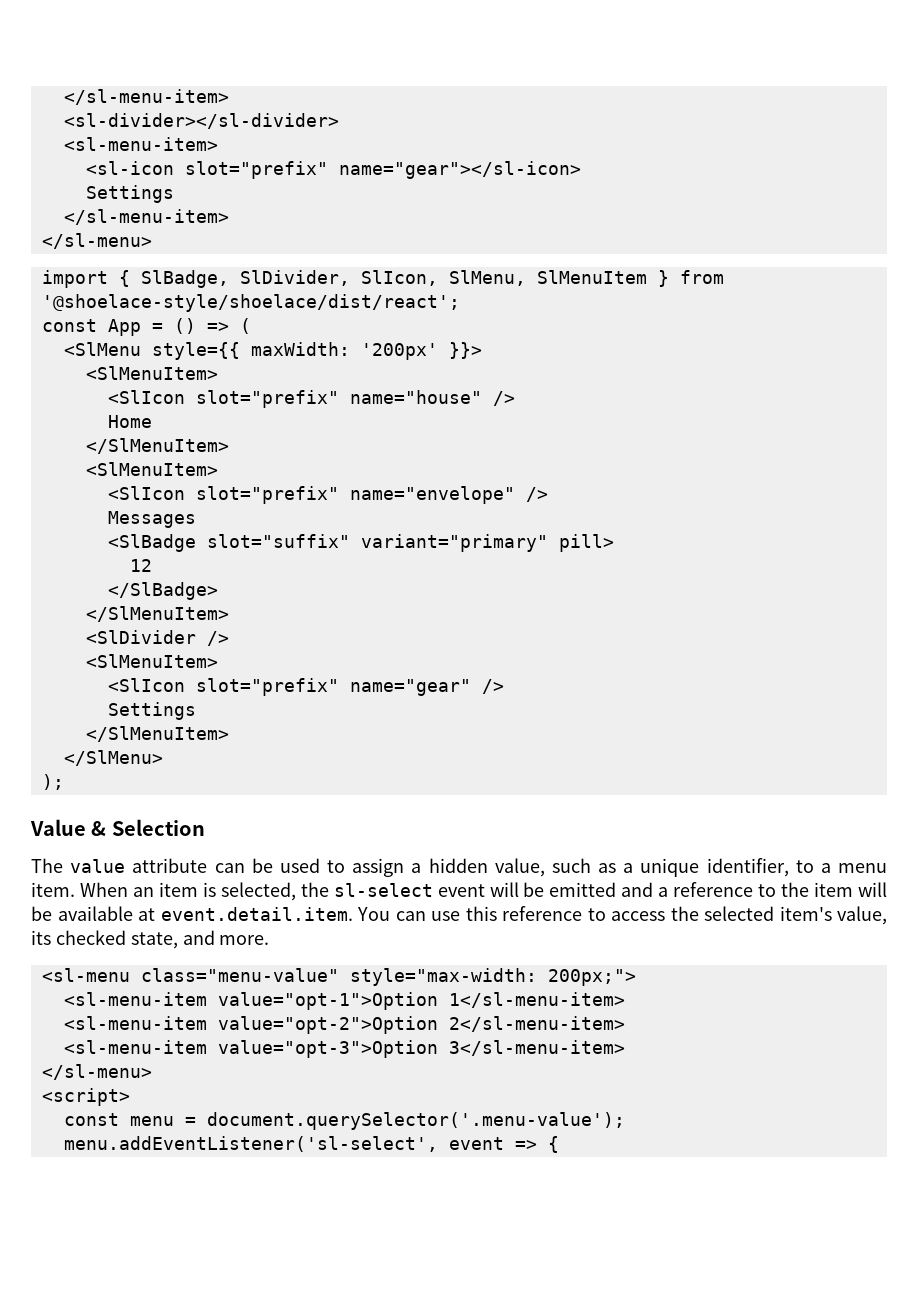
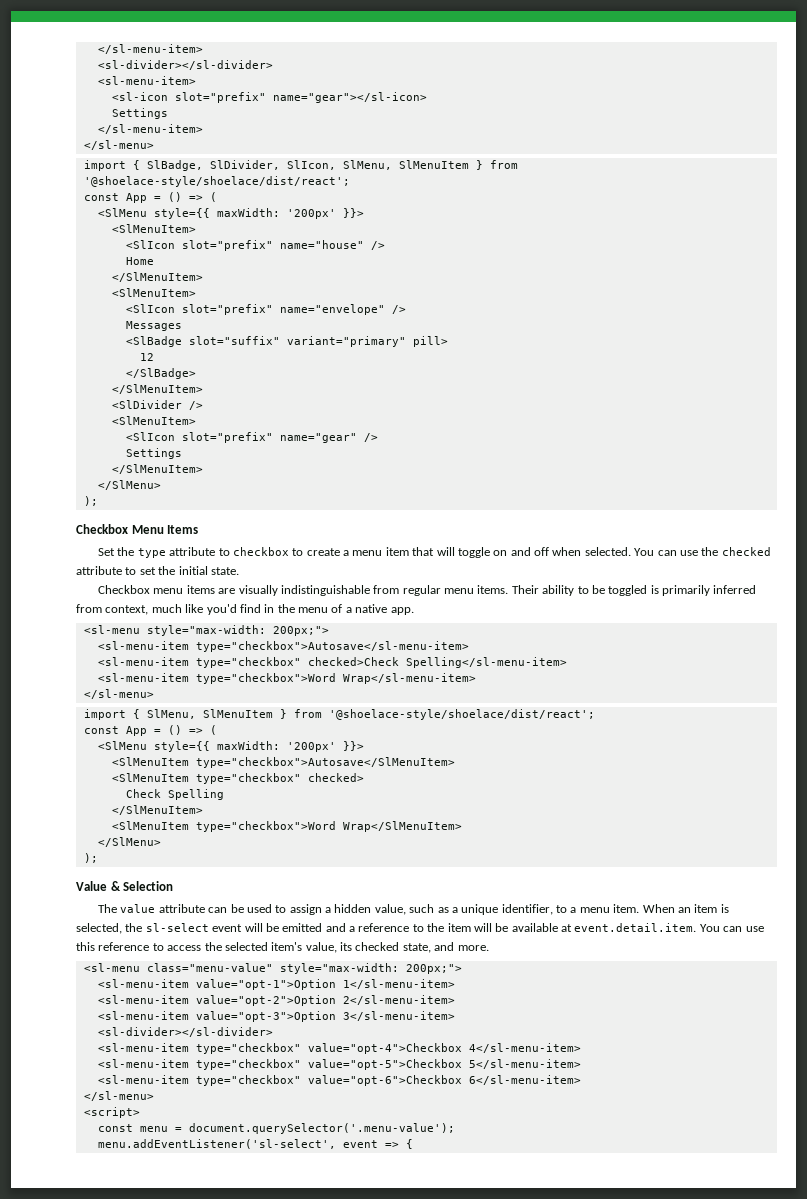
+ Checkbox Menu Items
+ Set the type attribute to checkbox to create a menu item that will toggle on and off when selected. You can use the checked attribute to set the initial state.
+ Checkbox menu items are visually indistinguishable from regular menu items. Their ability to be toggled is primarily inferred from context, much like you'd find in the menu of a native app.
+ <sl-menu style="max-width: 200px;">
+ <sl-menu-item type="checkbox">Autosave</sl-menu-item>
+ <sl-menu-item type="checkbox" checked>Check Spelling</sl-menu-item>
+ <sl-menu-item type="checkbox">Word Wrap</sl-menu-item>
+ </sl-menu>
+ import { SlMenu, SlMenuItem } from '@shoelace-style/shoelace/dist/react';
+ const App = () => (
+ <SlMenu style={{ maxWidth: '200px' }}>
+ <SlMenuItem type="checkbox">Autosave</SlMenuItem>
+ <SlMenuItem type="checkbox" checked>
+ Check Spelling
+ </SlMenuItem>
+ <SlMenuItem type="checkbox">Word Wrap</SlMenuItem>
+ </SlMenu>
+ );
  <sl-menu-item value="opt-3">Option 3</sl-menu-item>
+ <sl-divider></sl-divider>
+ <sl-menu-item type="checkbox" value="opt-4">Checkbox 4</sl-menu-item>
+ <sl-menu-item type="checkbox" value="opt-5">Checkbox 5</sl-menu-item>
+ <sl-menu-item type="checkbox" value="opt-6">Checkbox 6</sl-menu-item>

